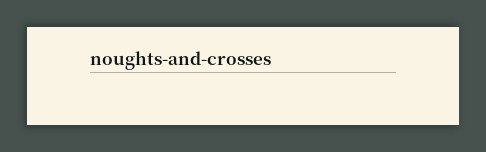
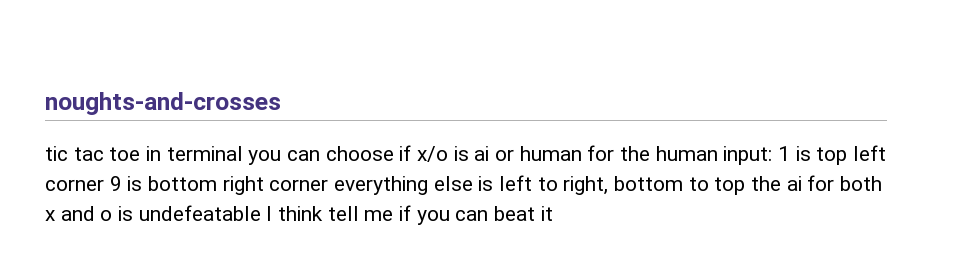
+ tic tac toe in terminal you can choose if x/o is ai or human for the human input: 1 is top left corner 9 is bottom right corner everything else is left to right, bottom to top the ai for both x and o is undefeatable I think tell me if you can beat it

